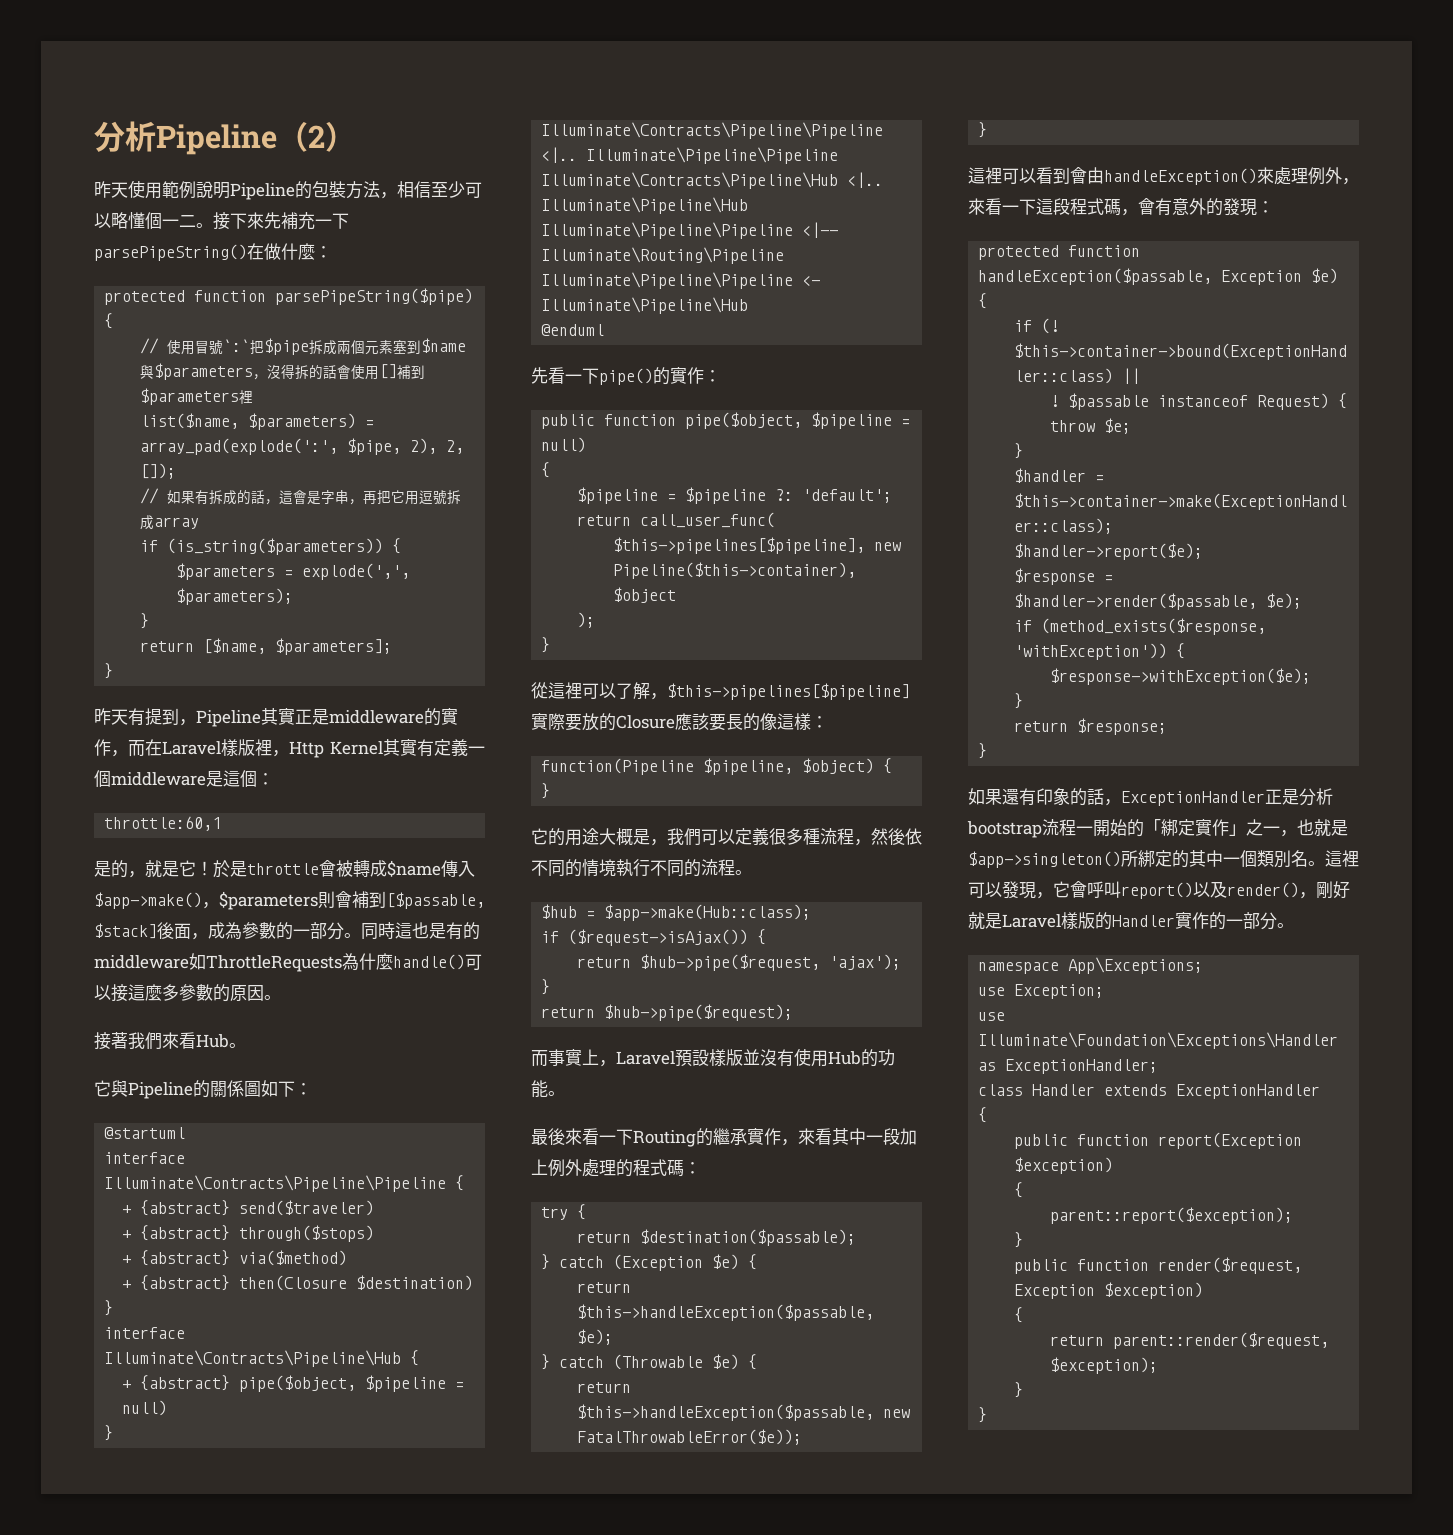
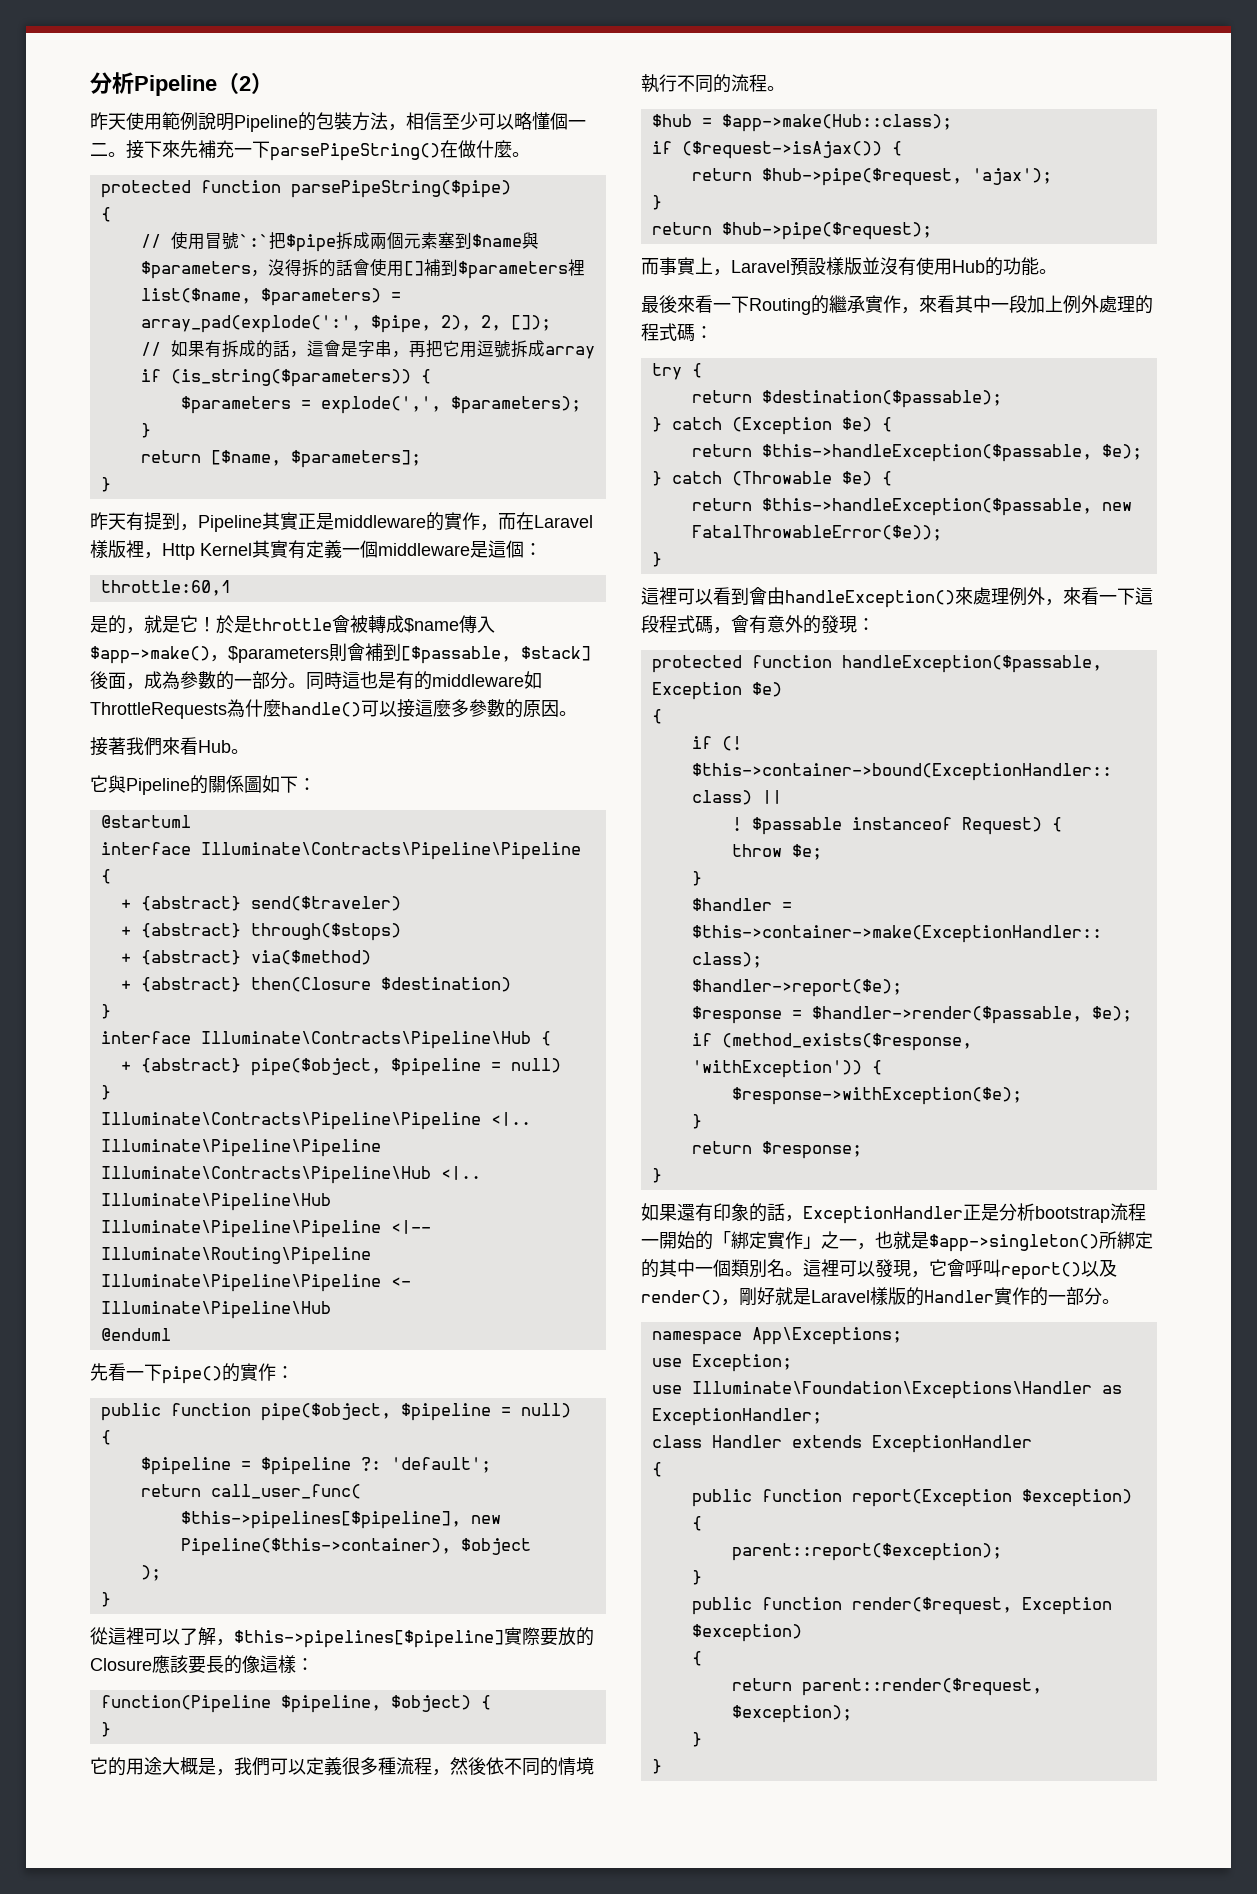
- 接下來先補充一下parsePipeString()在做什麼：
+ 接下來先補充一下parsePipeString()在做什麼。

